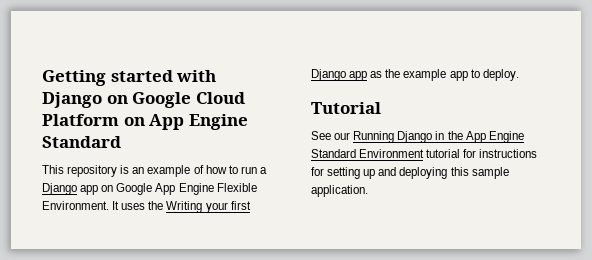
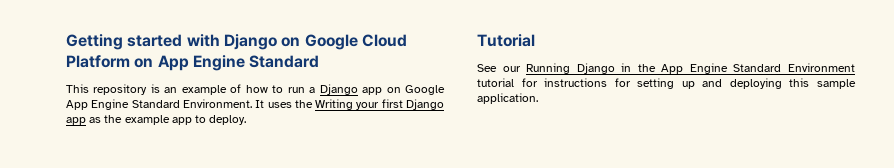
- This repository is an example of how to run a Django app on Google App Engine Flexible Environment.
+ This repository is an example of how to run a Django app on Google App Engine Standard Environment.

